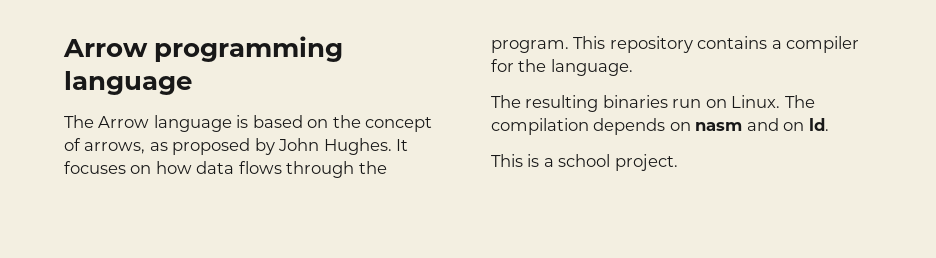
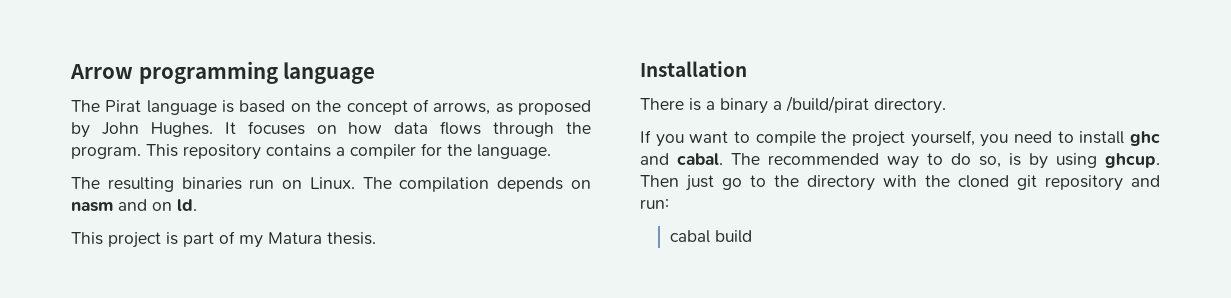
- The Arrow language is based on the concept of arrows, as proposed by John Hughes.
+ The Pirat language is based on the concept of arrows, as proposed by John Hughes.
- This is a school project.
+ This project is part of my Matura thesis.
+ Installation
+ There is a binary a /build/pirat directory.
+ If you want to compile the project yourself, you need to install ghc and cabal. The recommended way to do so, is by using ghcup. Then just go to the directory with the cloned git repository and run:
+ cabal build

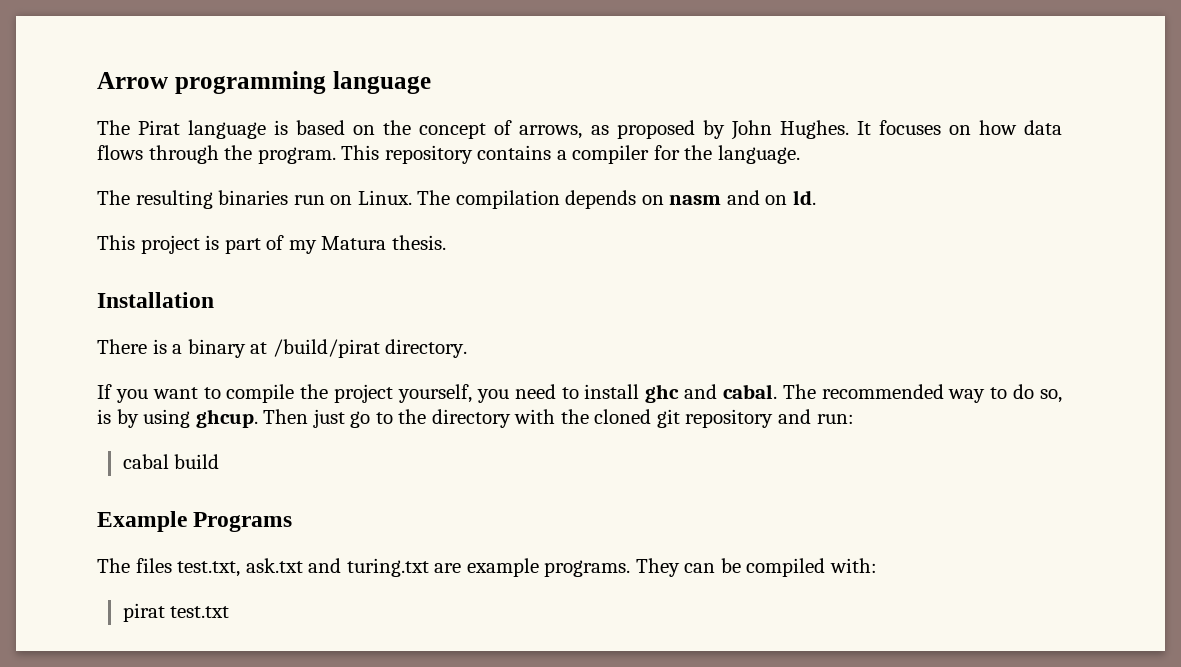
- There is a binary a /build/pirat directory.
+ There is a binary at /build/pirat directory.
+ Example Programs
+ The files test.txt, ask.txt and turing.txt are example programs. They can be compiled with:
+ pirat test.txt

